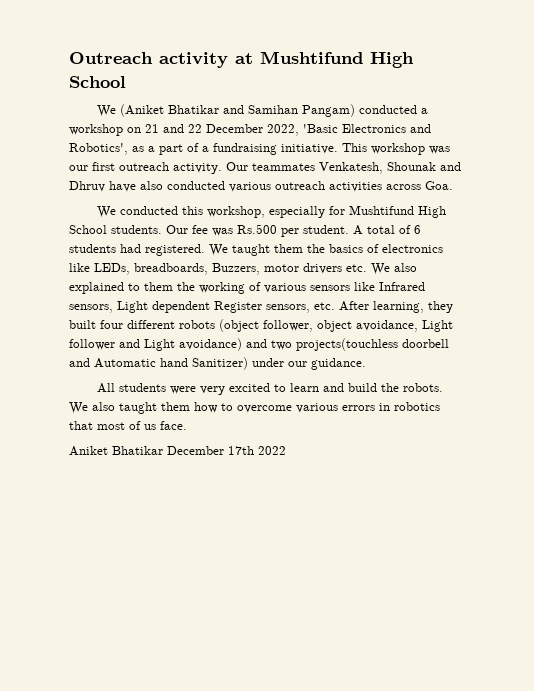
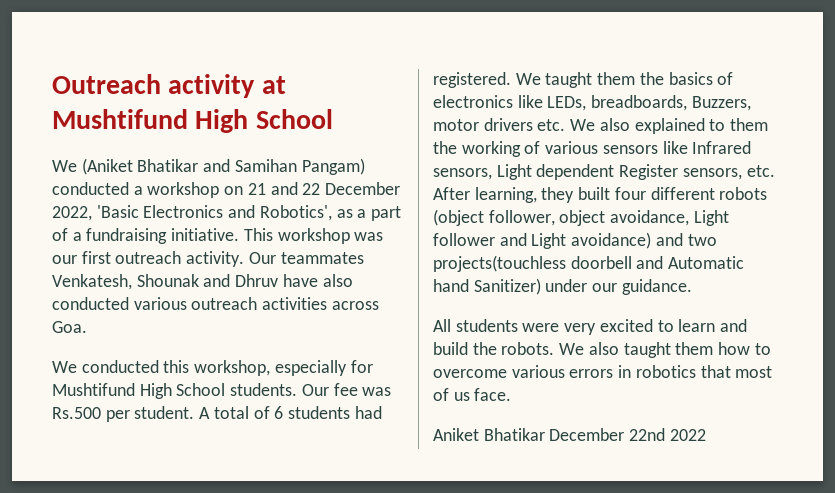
- Aniket Bhatikar December 17th 2022
+ Aniket Bhatikar December 22nd 2022

